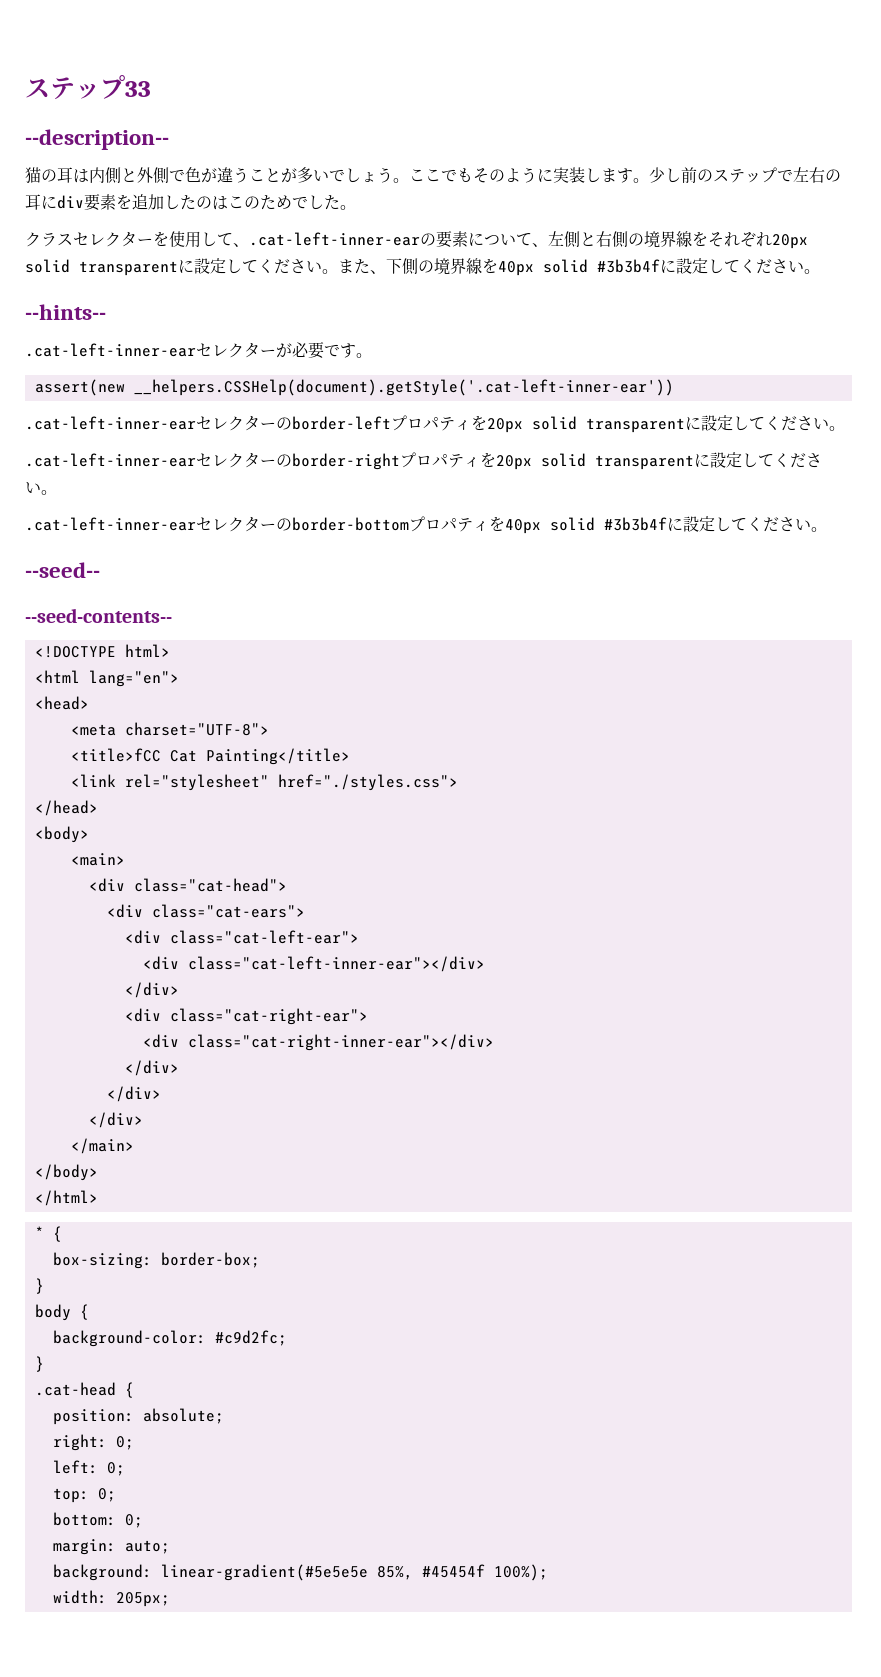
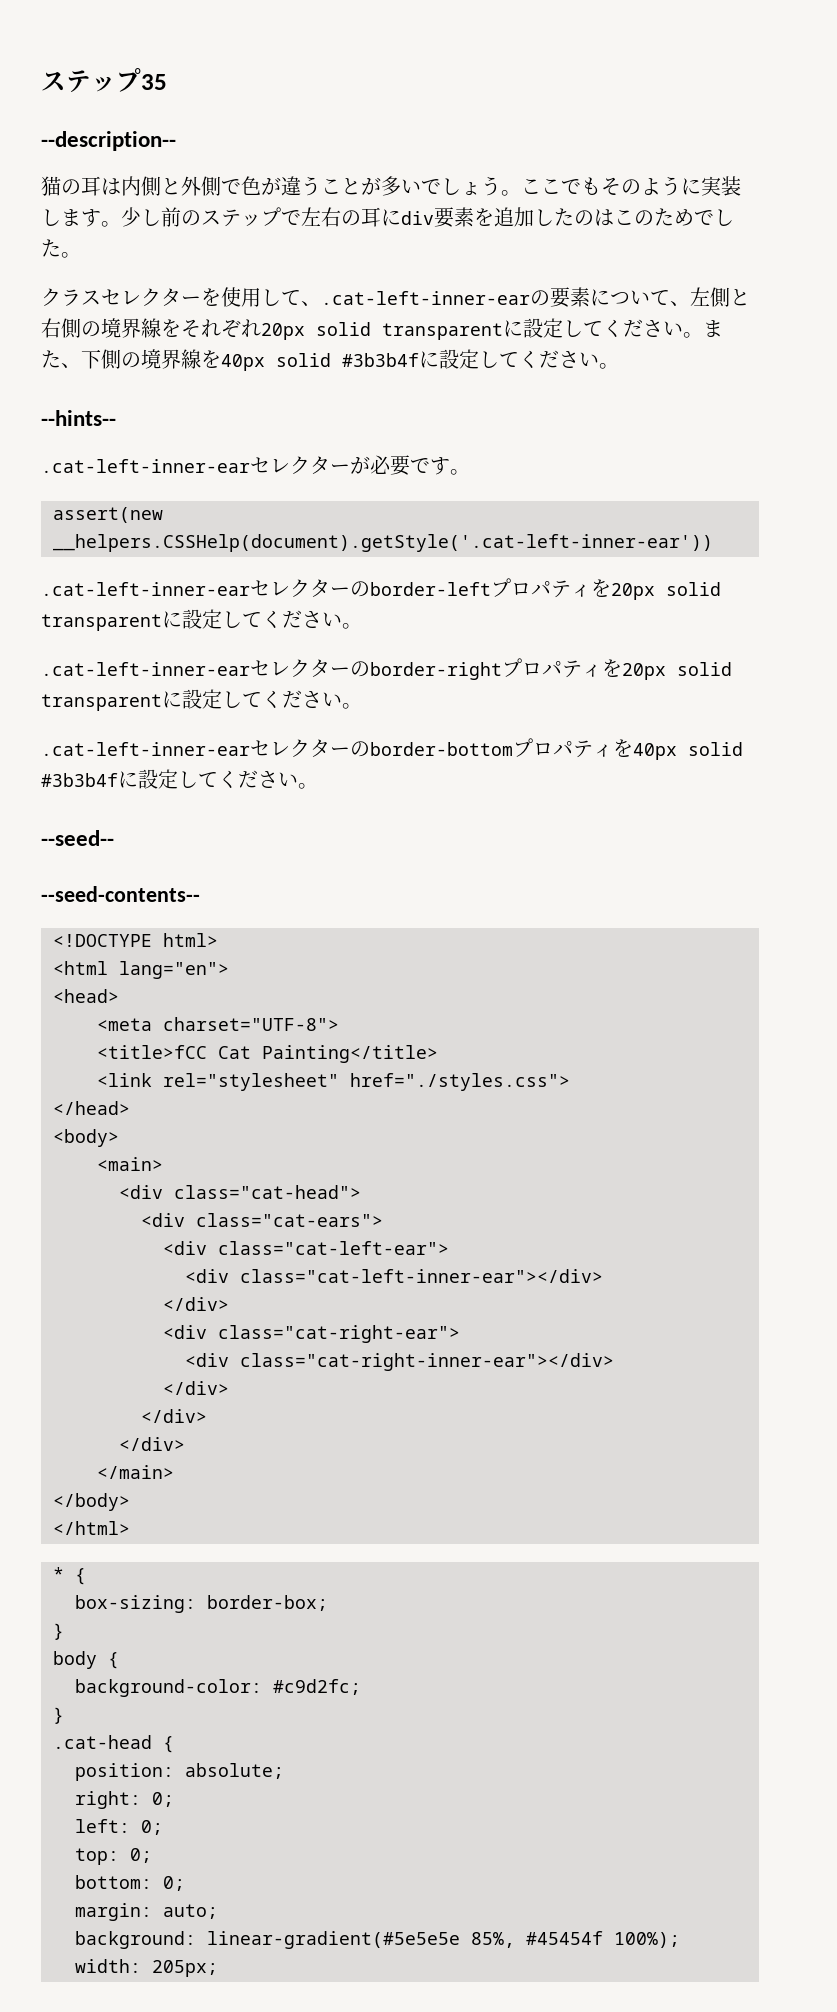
- ステップ33
+ ステップ35

